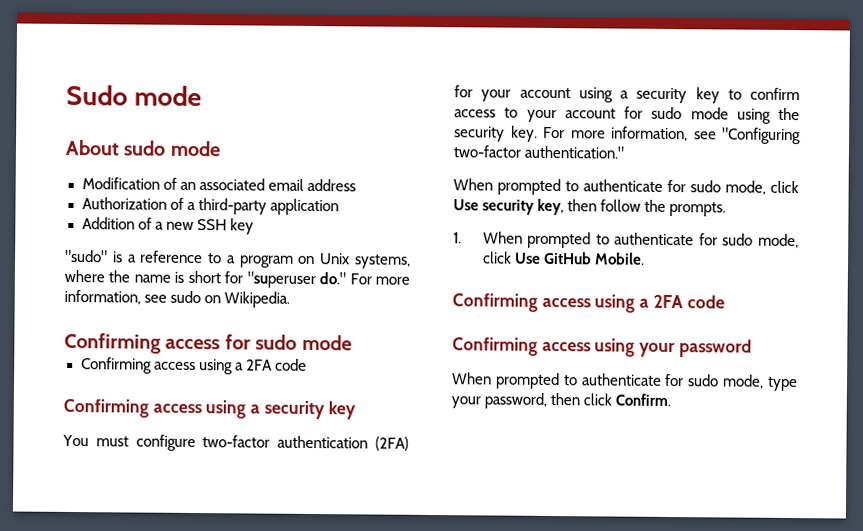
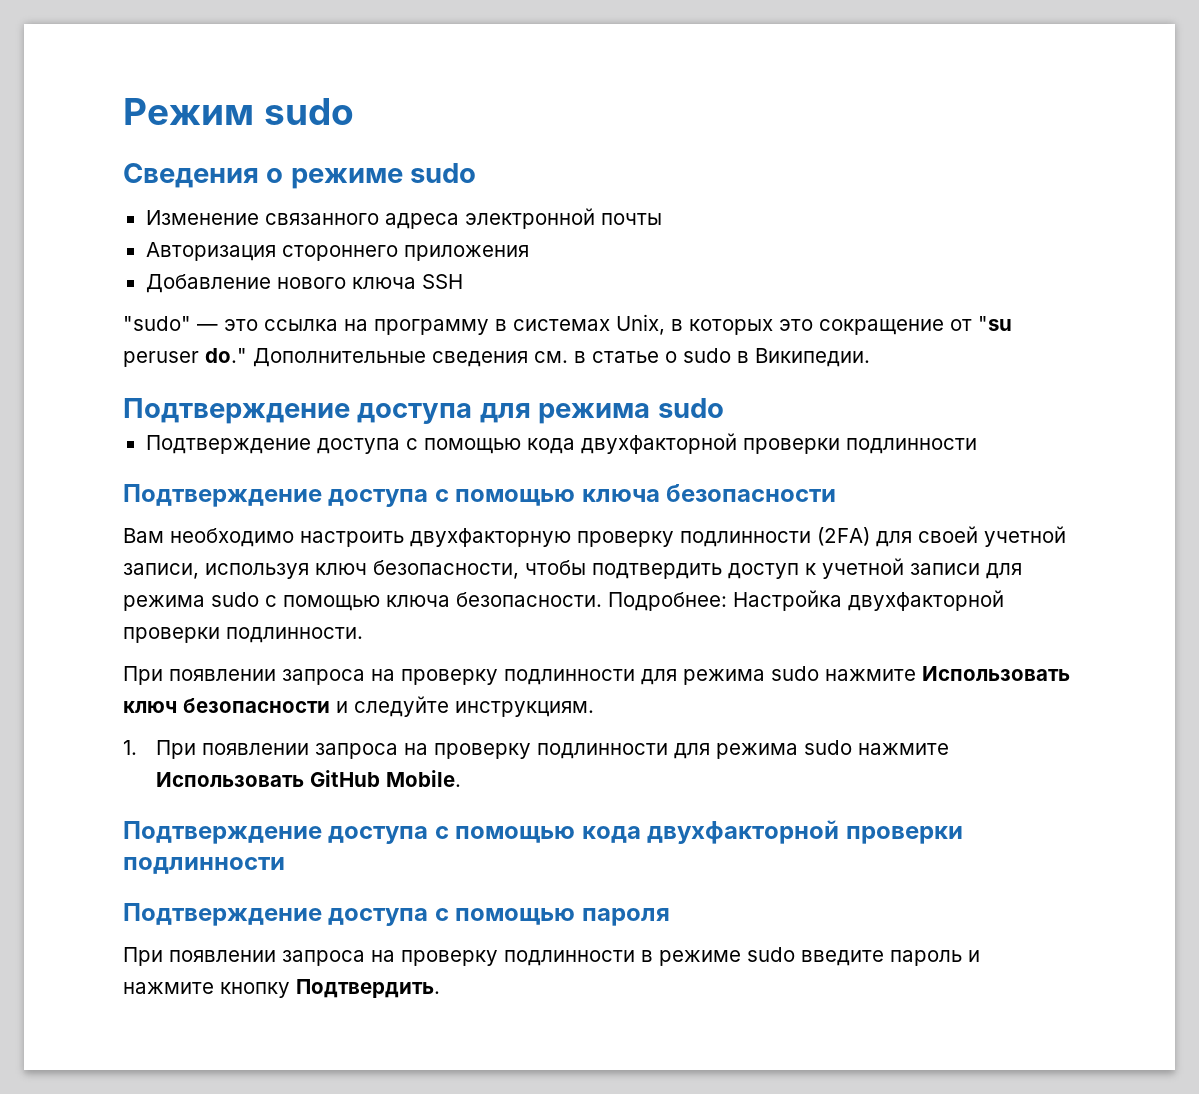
- Sudo mode
- About sudo mode
- Modification of an associated email address
- Authorization of a third-party application
- Addition of a new SSH key
+ Режим sudo
+ Сведения о режиме sudo
+ Изменение связанного адреса электронной почты
+ Авторизация стороннего приложения
+ Добавление нового ключа SSH
- "sudo" is a reference to a program on Unix systems, where the name is short for "superuser do." For more information, see sudo on Wikipedia.
- Confirming access for sudo mode
- Confirming access using a 2FA code
- Confirming access using a security key
- You must configure two-factor authentication (2FA) for your account using a security key to confirm access to your account for sudo mode using the security key. For more information, see "Configuring two-factor authentication."
- When prompted to authenticate for sudo mode, click Use security key, then follow the prompts.
- 1. When prompted to authenticate for sudo mode, click Use GitHub Mobile.
- Confirming access using a 2FA code
- Confirming access using your password
- When prompted to authenticate for sudo mode, type your password, then click Confirm.
+ "sudo" — это ссылка на программу в системах Unix, в которых это сокращение от "su peruser do." Дополнительные сведения см. в статье о sudo в Википедии.
+ Подтверждение доступа для режима sudo
+ Подтверждение доступа с помощью кода двухфакторной проверки подлинности
+ Подтверждение доступа с помощью ключа безопасности
+ Вам необходимо настроить двухфакторную проверку подлинности (2FA) для своей учетной записи, используя ключ безопасности, чтобы подтвердить доступ к учетной записи для режима sudo с помощью ключа безопасности. Подробнее: Настройка двухфакторной проверки подлинности.
+ При появлении запроса на проверку подлинности для режима sudo нажмите Использовать ключ безопасности и следуйте инструкциям.
+ 1. При появлении запроса на проверку подлинности для режима sudo нажмите Использовать GitHub Mobile.
+ Подтверждение доступа с помощью кода двухфакторной проверки подлинности
+ Подтверждение доступа с помощью пароля
+ При появлении запроса на проверку подлинности в режиме sudo введите пароль и нажмите кнопку Подтвердить.

